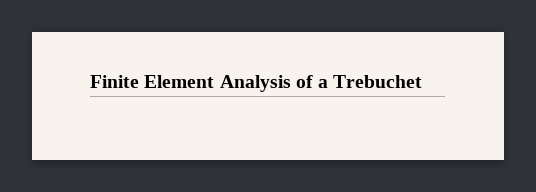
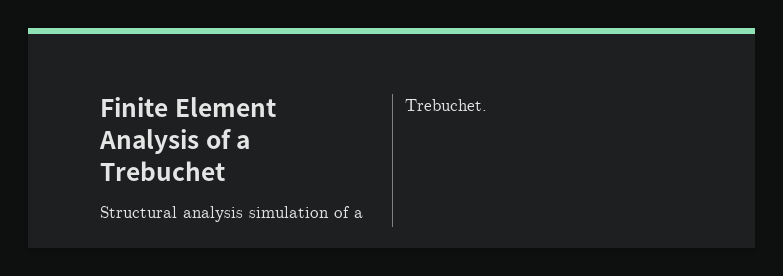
+ Structural analysis simulation of a Trebuchet.

